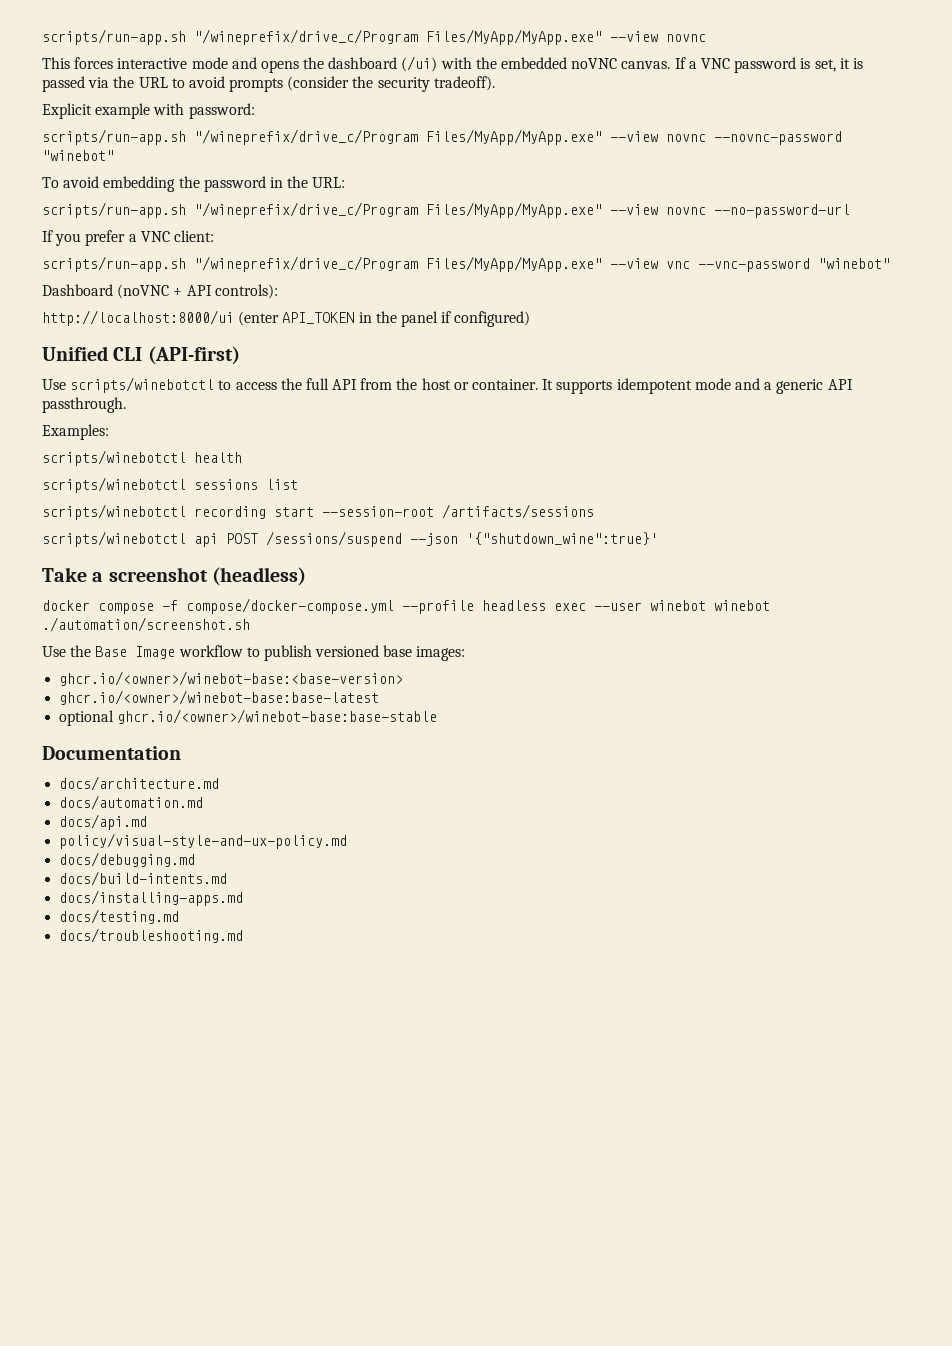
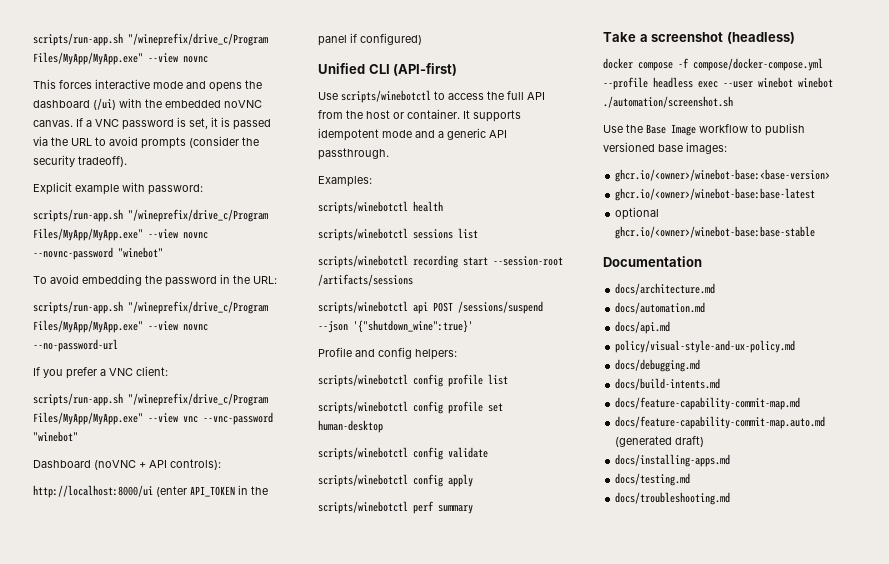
+ Profile and config helpers:
+ scripts/winebotctl config profile list
+ scripts/winebotctl config profile set human-desktop
+ scripts/winebotctl config validate
+ scripts/winebotctl config apply
+ scripts/winebotctl perf summary
+ docs/feature-capability-commit-map.md
+ docs/feature-capability-commit-map.auto.md (generated draft)

